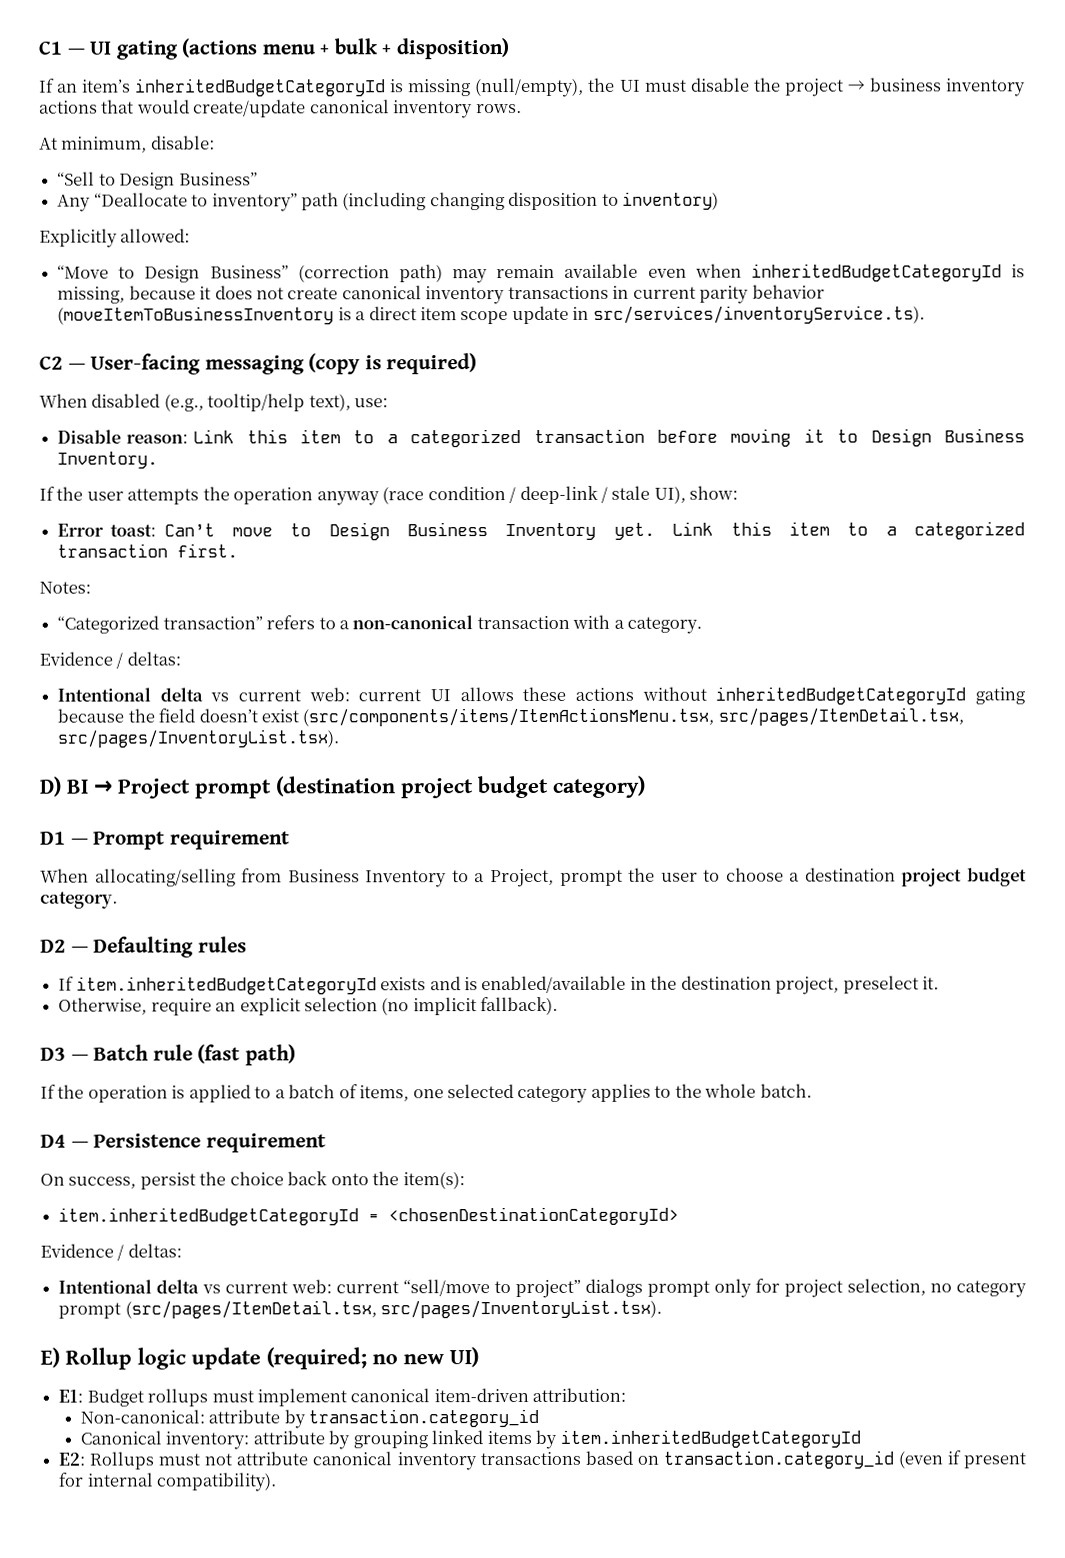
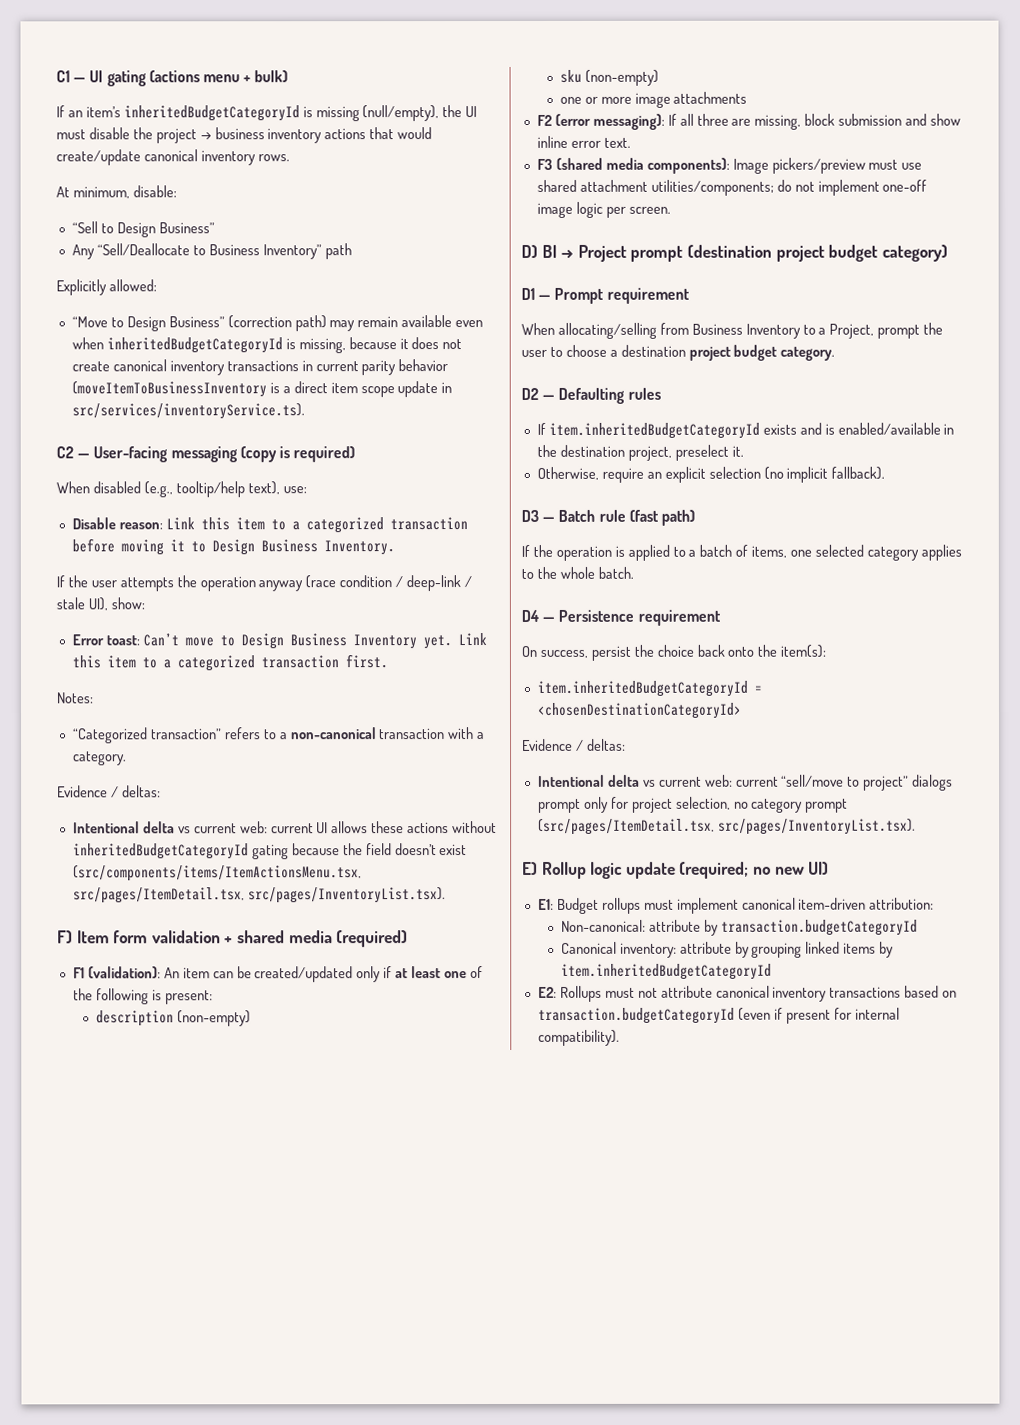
- C1 — UI gating (actions menu + bulk + disposition)
+ C1 — UI gating (actions menu + bulk)
- Any “Deallocate to inventory” path (including changing disposition to inventory)
+ Any “Sell/Deallocate to Business Inventory” path
+ F) Item form validation + shared media (required)
+ F1 (validation): An item can be created/updated only if at least one of the following is present:
+ description (non-empty)
+ sku (non-empty)
+ one or more image attachments
+ F2 (error messaging): If all three are missing, block submission and show inline error text.
+ F3 (shared media components): Image pickers/preview must use shared attachment utilities/components; do not implement one-off image logic per screen.
- Non-canonical: attribute by transaction.category_id
+ Non-canonical: attribute by transaction.budgetCategoryId
- E2: Rollups must not attribute canonical inventory transactions based on transaction.category_id (even if present for internal compatibility).
+ E2: Rollups must not attribute canonical inventory transactions based on transaction.budgetCategoryId (even if present for internal compatibility).

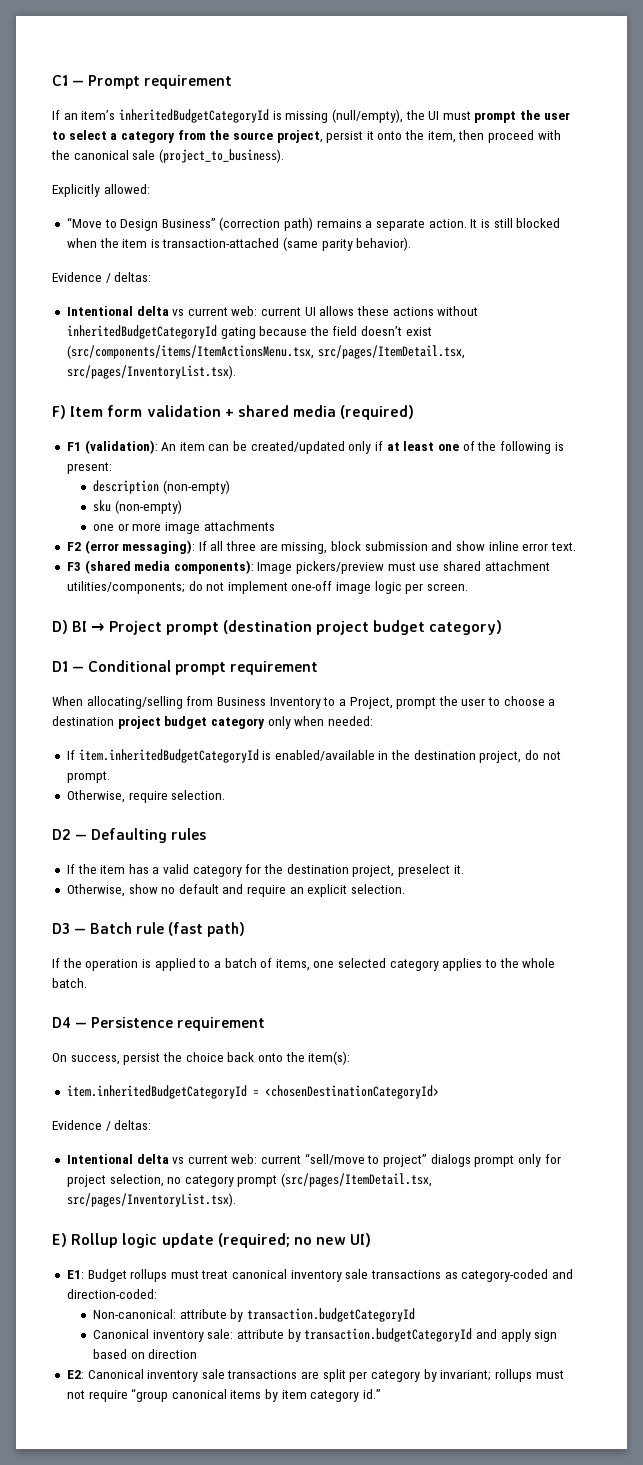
- C1 — UI gating (actions menu + bulk)
+ C1 — Prompt requirement
- If an item’s inheritedBudgetCategoryId is missing (null/empty), the UI must disable the project → business inventory actions that would create/update canonical inventory rows.
- At minimum, disable:
- “Sell to Design Business”
- Any “Sell/Deallocate to Business Inventory” path
+ If an item’s inheritedBudgetCategoryId is missing (null/empty), the UI must prompt the user to select a category from the source project, persist it onto the item, then proceed with the canonical sale (project_to_business).
- “Move to Design Business” (correction path) may remain available even when inheritedBudgetCategoryId is missing, because it does not create canonical inventory transactions in current parity behavior (moveItemToBusinessInventory is a direct item scope update in src/services/inventoryService.ts).
- C2 — User-facing messaging (copy is required)
- When disabled (e.g., tooltip/help text), use:
- Disable reason: Link this item to a categorized transaction before moving it to Design Business Inventory.
- If the user attempts the operation anyway (race condition / deep-link / stale UI), show:
- Error toast: Can’t move to Design Business Inventory yet. Link this item to a categorized transaction first.
- Notes:
- “Categorized transaction” refers to a non-canonical transaction with a category.
+ “Move to Design Business” (correction path) remains a separate action. It is still blocked when the item is transaction-attached (same parity behavior).
- D1 — Prompt requirement
+ D1 — Conditional prompt requirement
- When allocating/selling from Business Inventory to a Project, prompt the user to choose a destination project budget category.
+ When allocating/selling from Business Inventory to a Project, prompt the user to choose a destination project budget category only when needed:
+ If item.inheritedBudgetCategoryId is enabled/available in the destination project, do not prompt.
+ Otherwise, require selection.
- If item.inheritedBudgetCategoryId exists and is enabled/available in the destination project, preselect it.
+ If the item has a valid category for the destination project, preselect it.
- Otherwise, require an explicit selection (no implicit fallback).
+ Otherwise, show no default and require an explicit selection.
- E1: Budget rollups must implement canonical item-driven attribution:
+ E1: Budget rollups must treat canonical inventory sale transactions as category-coded and direction-coded:
- Canonical inventory: attribute by grouping linked items by item.inheritedBudgetCategoryId
- E2: Rollups must not attribute canonical inventory transactions based on transaction.budgetCategoryId (even if present for internal compatibility).
+ Canonical inventory sale: attribute by transaction.budgetCategoryId and apply sign based on direction
+ E2: Canonical inventory sale transactions are split per category by invariant; rollups must not require “group canonical items by item category id.”

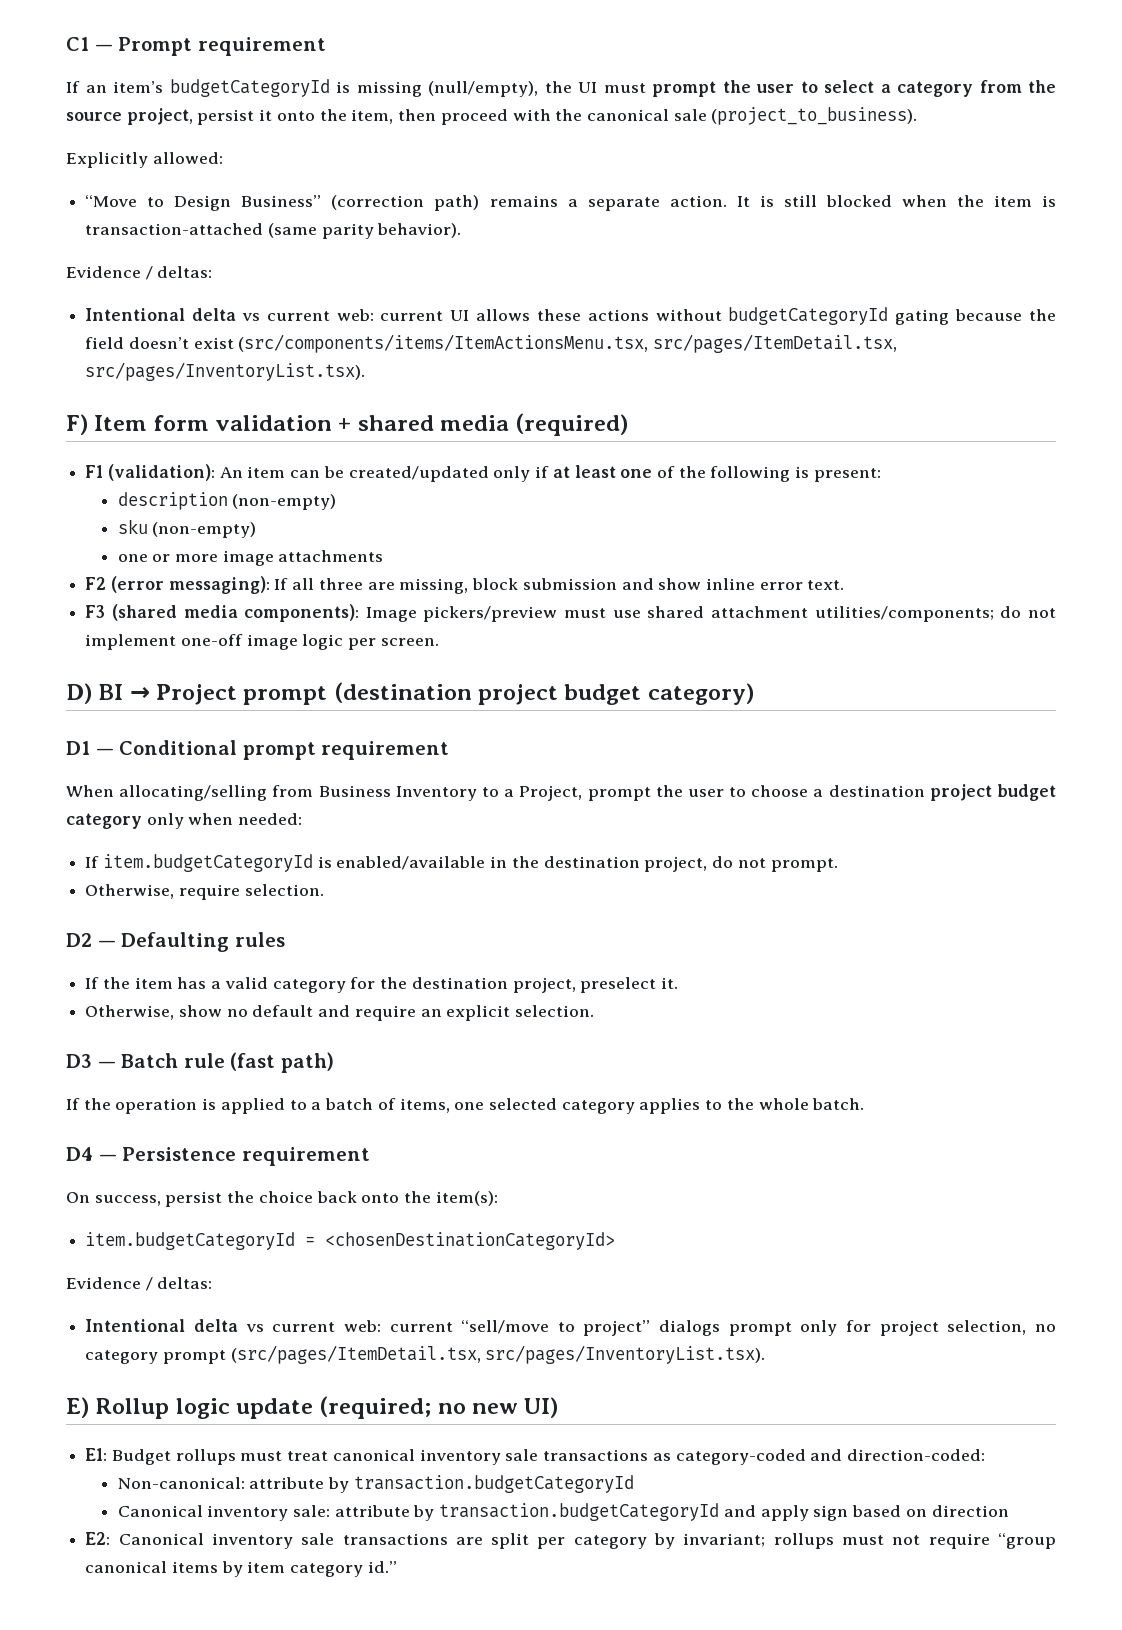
- If an item’s inheritedBudgetCategoryId is missing (null/empty), the UI must prompt the user to select a category from the source project, persist it onto the item, then proceed with the canonical sale (project_to_business).
+ If an item’s budgetCategoryId is missing (null/empty), the UI must prompt the user to select a category from the source project, persist it onto the item, then proceed with the canonical sale (project_to_business).
- Intentional delta vs current web: current UI allows these actions without inheritedBudgetCategoryId gating because the field doesn’t exist (src/components/items/ItemActionsMenu.tsx, src/pages/ItemDetail.tsx, src/pages/InventoryList.tsx).
+ Intentional delta vs current web: current UI allows these actions without budgetCategoryId gating because the field doesn’t exist (src/components/items/ItemActionsMenu.tsx, src/pages/ItemDetail.tsx, src/pages/InventoryList.tsx).
- If item.inheritedBudgetCategoryId is enabled/available in the destination project, do not prompt.
+ If item.budgetCategoryId is enabled/available in the destination project, do not prompt.
- item.inheritedBudgetCategoryId = <chosenDestinationCategoryId>
+ item.budgetCategoryId = <chosenDestinationCategoryId>

